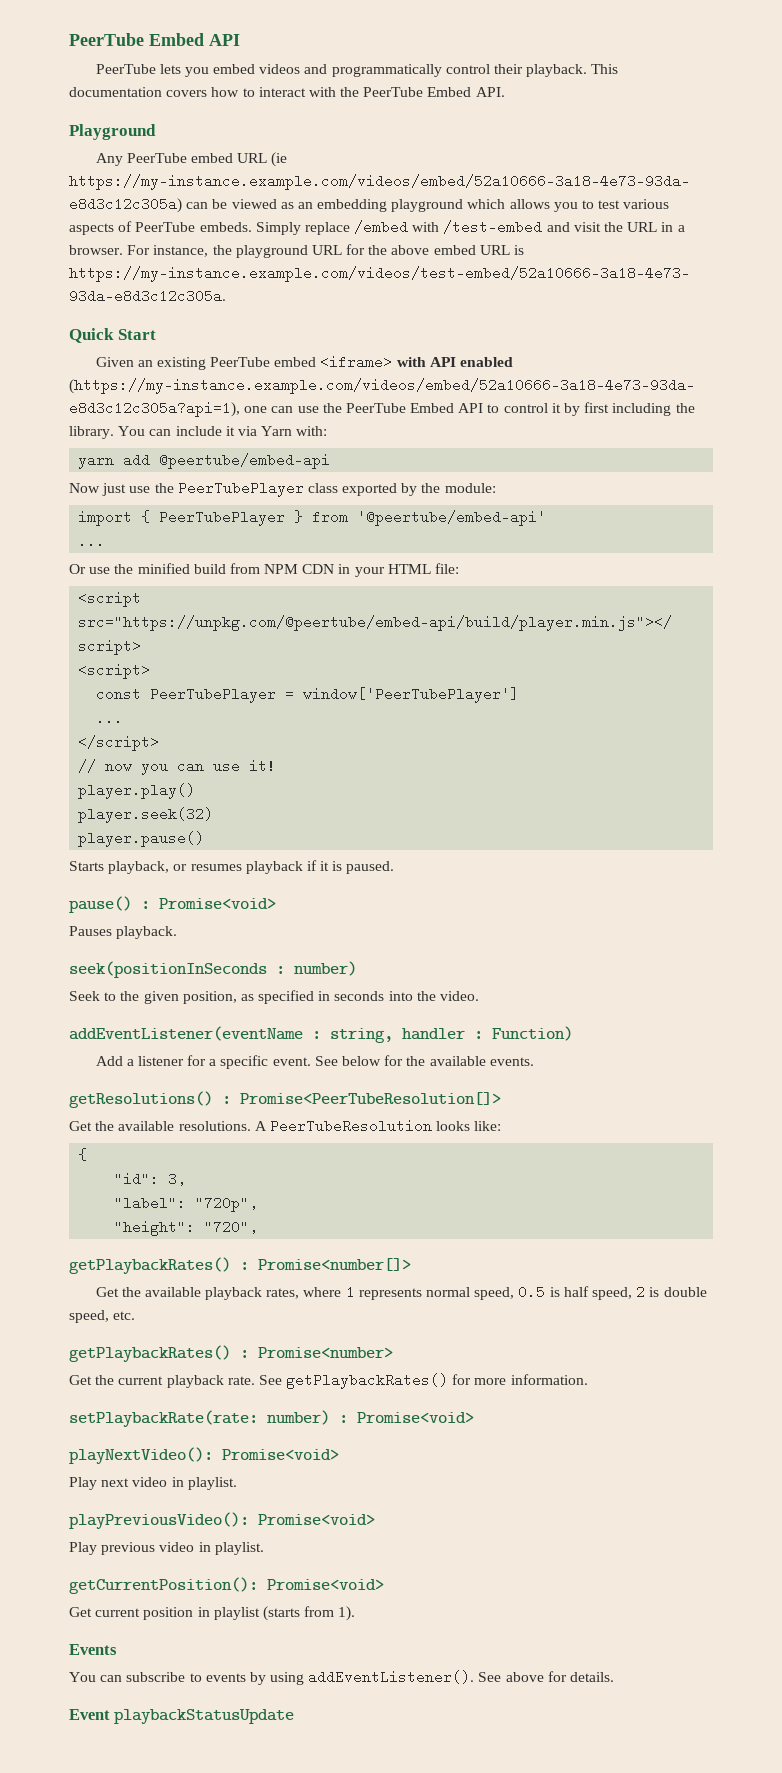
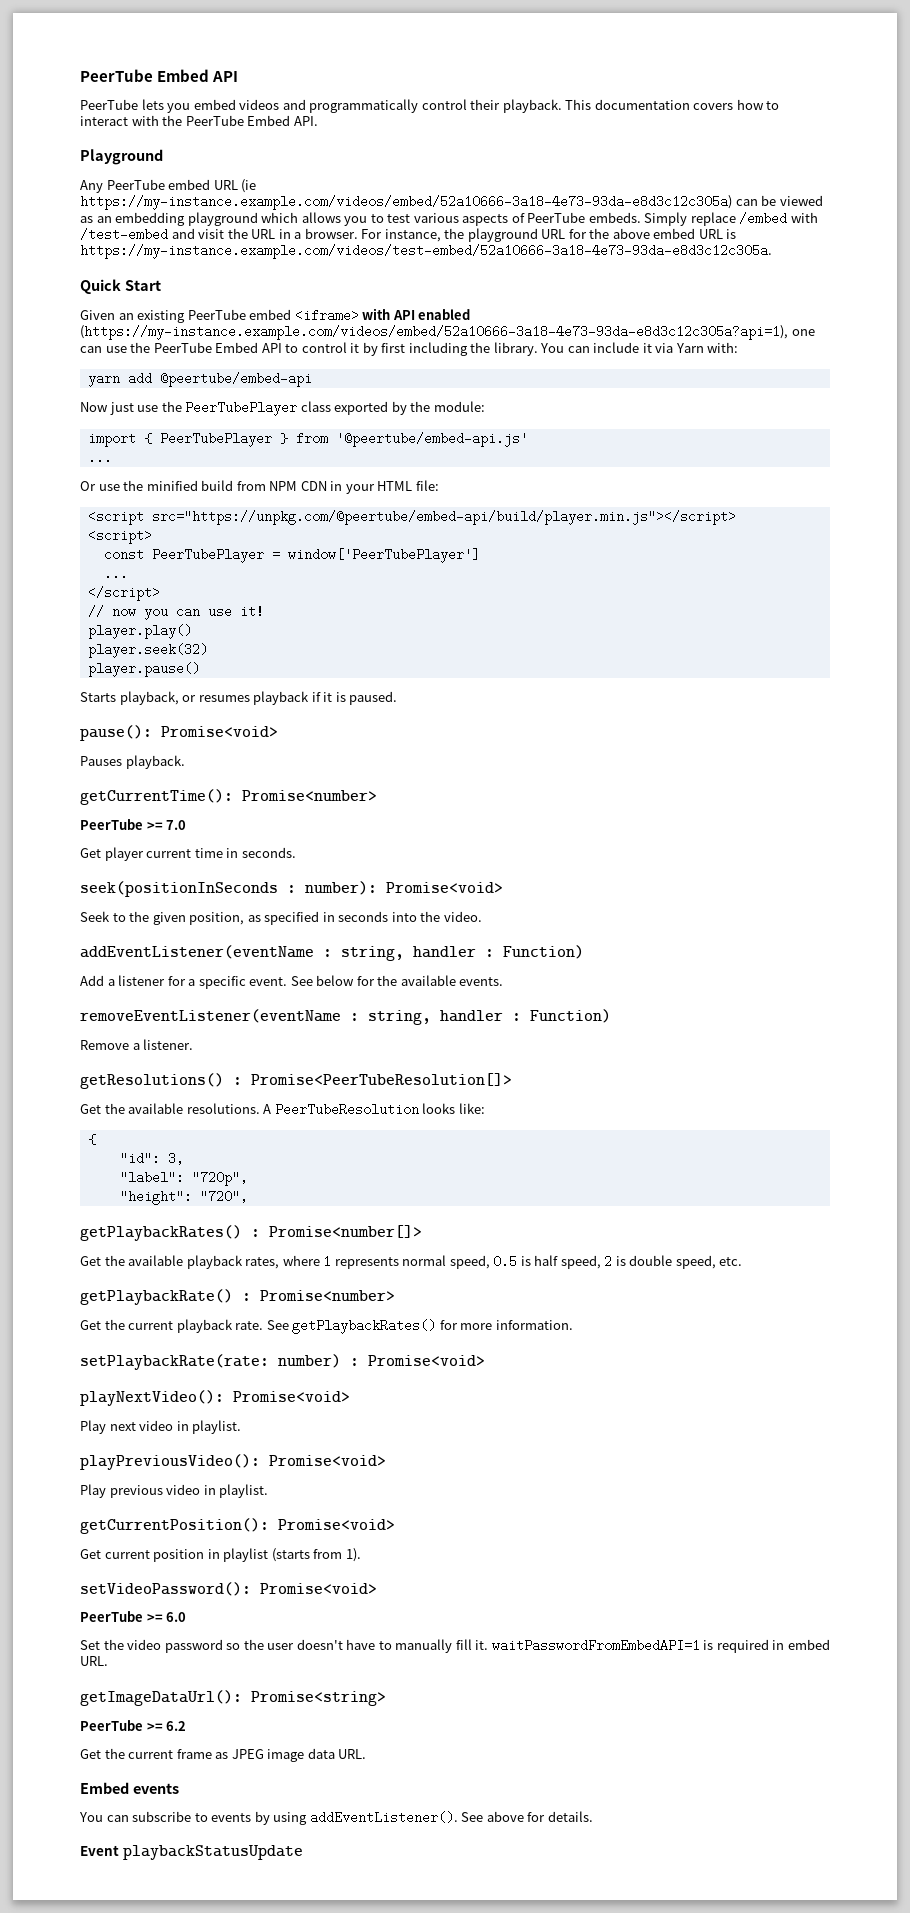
- import { PeerTubePlayer } from '@peertube/embed-api'
+ import { PeerTubePlayer } from '@peertube/embed-api.js'
- pause() : Promise<void>
+ pause(): Promise<void>
+ getCurrentTime(): Promise<number>
+ PeerTube >= 7.0
+ Get player current time in seconds.
- seek(positionInSeconds : number)
+ seek(positionInSeconds : number): Promise<void>
+ removeEventListener(eventName : string, handler : Function)
+ Remove a listener.
- getPlaybackRates() : Promise<number>
+ getPlaybackRate() : Promise<number>
- Events
+ setVideoPassword(): Promise<void>
+ PeerTube >= 6.0
+ Set the video password so the user doesn't have to manually fill it. waitPasswordFromEmbedAPI=1 is required in embed URL.
+ getImageDataUrl(): Promise<string>
+ PeerTube >= 6.2
+ Get the current frame as JPEG image data URL.
+ Embed events

